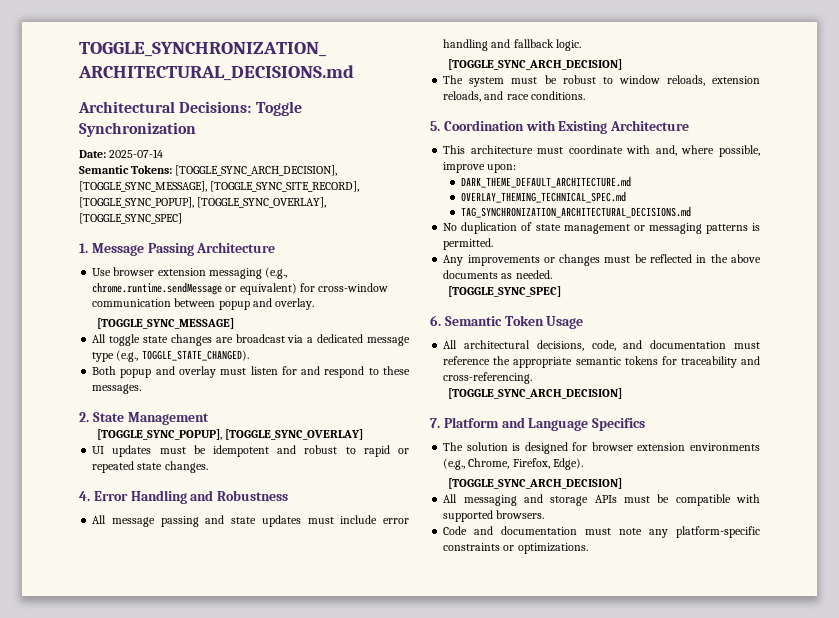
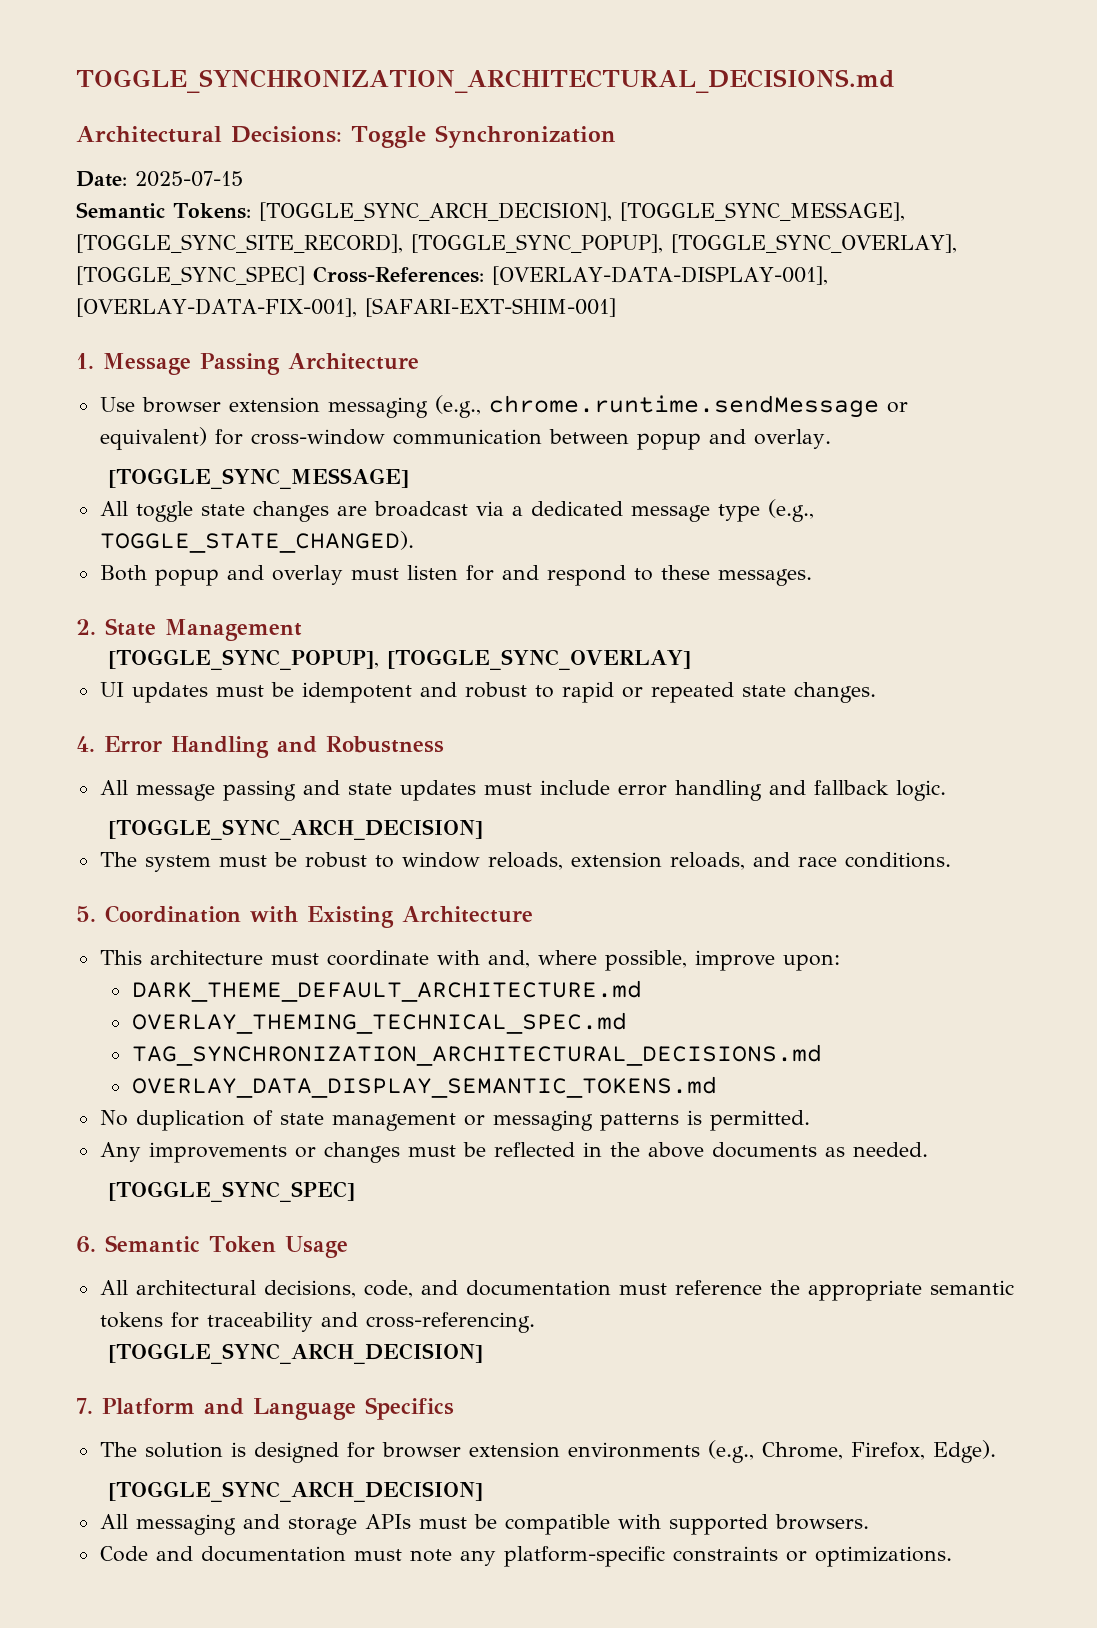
- Date: 2025-07-14
+ Date: 2025-07-15
- Semantic Tokens: [TOGGLE_SYNC_ARCH_DECISION], [TOGGLE_SYNC_MESSAGE], [TOGGLE_SYNC_SITE_RECORD], [TOGGLE_SYNC_POPUP], [TOGGLE_SYNC_OVERLAY], [TOGGLE_SYNC_SPEC]
+ Semantic Tokens: [TOGGLE_SYNC_ARCH_DECISION], [TOGGLE_SYNC_MESSAGE], [TOGGLE_SYNC_SITE_RECORD], [TOGGLE_SYNC_POPUP], [TOGGLE_SYNC_OVERLAY], [TOGGLE_SYNC_SPEC] Cross-References: [OVERLAY-DATA-DISPLAY-001], [OVERLAY-DATA-FIX-001], [SAFARI-EXT-SHIM-001]
+ OVERLAY_DATA_DISPLAY_SEMANTIC_TOKENS.md

